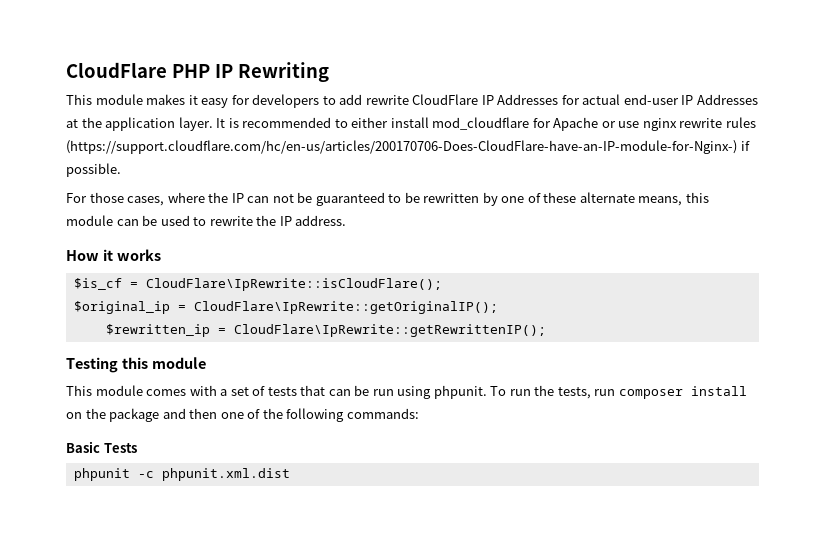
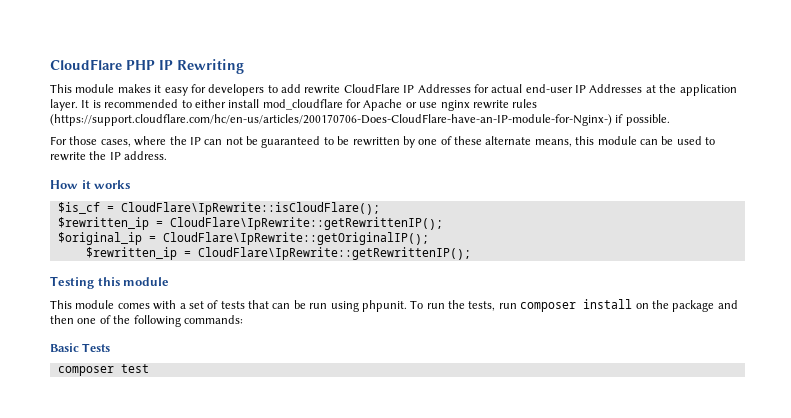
  $is_cf = CloudFlare\IpRewrite::isCloudFlare();
+ $rewritten_ip = CloudFlare\IpRewrite::getRewrittenIP();
- phpunit -c phpunit.xml.dist
+ composer test

